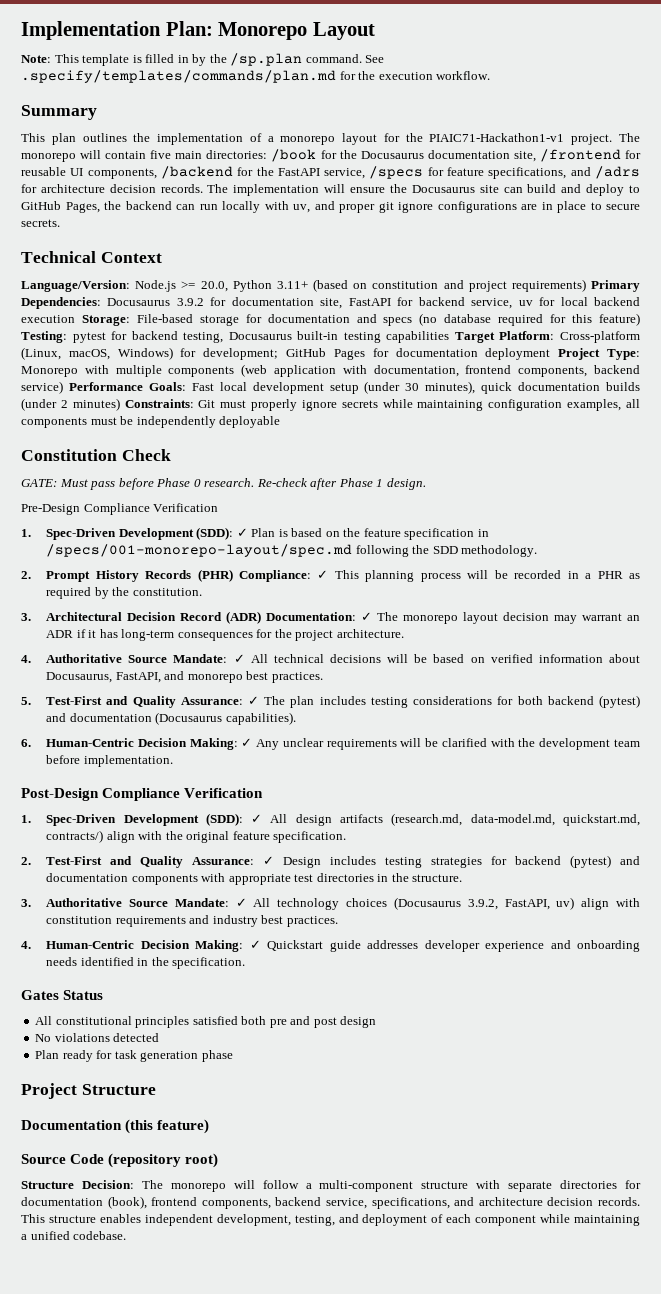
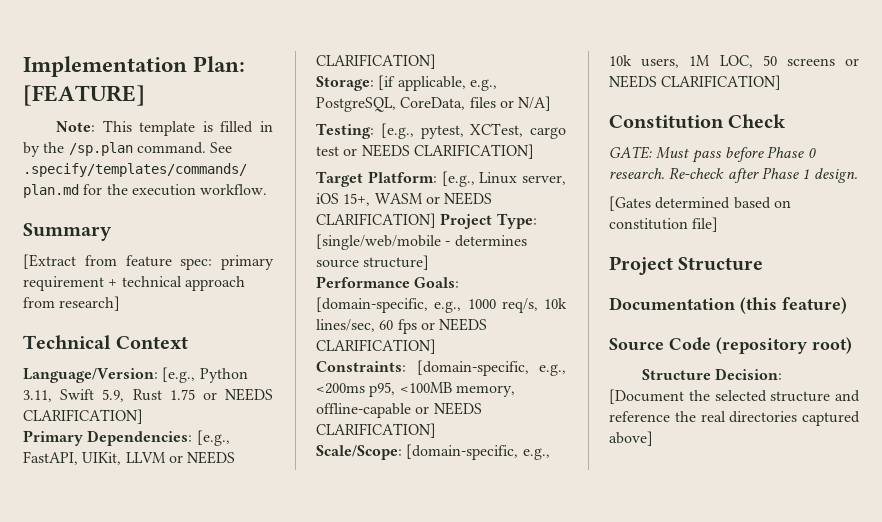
- Implementation Plan: Monorepo Layout
+ Implementation Plan: [FEATURE]
- This plan outlines the implementation of a monorepo layout for the PIAIC71-Hackathon1-v1 project. The monorepo will contain five main directories: /book for the Docusaurus documentation site, /frontend for reusable UI components, /backend for the FastAPI service, /specs for feature specifications, and /adrs for architecture decision records. The implementation will ensure the Docusaurus site can build and deploy to GitHub Pages, the backend can run locally with uv, and proper git ignore configurations are in place to secure secrets.
+ [Extract from feature spec: primary requirement + technical approach from research]
  Technical Context
- Language/Version: Node.js >= 20.0, Python 3.11+ (based on constitution and project requirements) Primary Dependencies: Docusaurus 3.9.2 for documentation site, FastAPI for backend service, uv for local backend execution Storage: File-based storage for documentation and specs (no database required for this feature) Testing: pytest for backend testing, Docusaurus built-in testing capabilities Target Platform: Cross-platform (Linux, macOS, Windows) for development; GitHub Pages for documentation deployment Project Type: Monorepo with multiple components (web application with documentation, frontend components, backend service) Performance Goals: Fast local development setup (under 30 minutes), quick documentation builds (under 2 minutes) Constraints: Git must properly ignore secrets while maintaining configuration examples, all components must be independently deployable
+ Language/Version: [e.g., Python 3.11, Swift 5.9, Rust 1.75 or NEEDS CLARIFICATION]
+ Primary Dependencies: [e.g., FastAPI, UIKit, LLVM or NEEDS CLARIFICATION]
+ Storage: [if applicable, e.g., PostgreSQL, CoreData, files or N/A]
+ Testing: [e.g., pytest, XCTest, cargo test or NEEDS CLARIFICATION]
+ Target Platform: [e.g., Linux server, iOS 15+, WASM or NEEDS CLARIFICATION] Project Type: [single/web/mobile - determines source structure]
+ Performance Goals: [domain-specific, e.g., 1000 req/s, 10k lines/sec, 60 fps or NEEDS CLARIFICATION]
+ Constraints: [domain-specific, e.g., <200ms p95, <100MB memory, offline-capable or NEEDS CLARIFICATION]
+ Scale/Scope: [domain-specific, e.g., 10k users, 1M LOC, 50 screens or NEEDS CLARIFICATION]
- Pre-Design Compliance Verification
- 1. Spec-Driven Development (SDD): ✓ Plan is based on the feature specification in /specs/001-monorepo-layout/spec.md following the SDD methodology.
- 2. Prompt History Records (PHR) Compliance: ✓ This planning process will be recorded in a PHR as required by the constitution.
- 3. Architectural Decision Record (ADR) Documentation: ✓ The monorepo layout decision may warrant an ADR if it has long-term consequences for the project architecture.
- 4. Authoritative Source Mandate: ✓ All technical decisions will be based on verified information about Docusaurus, FastAPI, and monorepo best practices.
- 5. Test-First and Quality Assurance: ✓ The plan includes testing considerations for both backend (pytest) and documentation (Docusaurus capabilities).
- 6. Human-Centric Decision Making: ✓ Any unclear requirements will be clarified with the development team before implementation.
- Post-Design Compliance Verification
- 1. Spec-Driven Development (SDD): ✓ All design artifacts (research.md, data-model.md, quickstart.md, contracts/) align with the original feature specification.
- 2. Test-First and Quality Assurance: ✓ Design includes testing strategies for backend (pytest) and documentation components with appropriate test directories in the structure.
- 3. Authoritative Source Mandate: ✓ All technology choices (Docusaurus 3.9.2, FastAPI, uv) align with constitution requirements and industry best practices.
- 4. Human-Centric Decision Making: ✓ Quickstart guide addresses developer experience and onboarding needs identified in the specification.
- Gates Status
- All constitutional principles satisfied both pre and post design
- No violations detected
- Plan ready for task generation phase
+ [Gates determined based on constitution file]
- Structure Decision: The monorepo will follow a multi-component structure with separate directories for documentation (book), frontend components, backend service, specifications, and architecture decision records. This structure enables independent development, testing, and deployment of each component while maintaining a unified codebase.
+ Structure Decision: [Document the selected structure and reference the real directories captured above]

